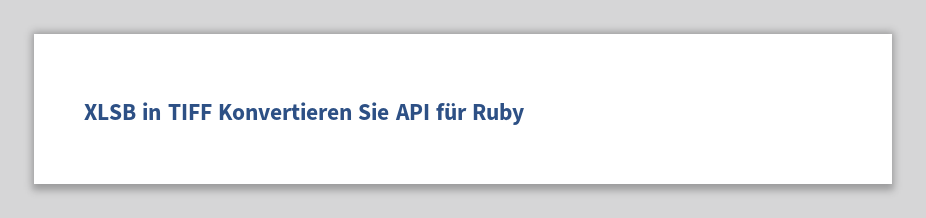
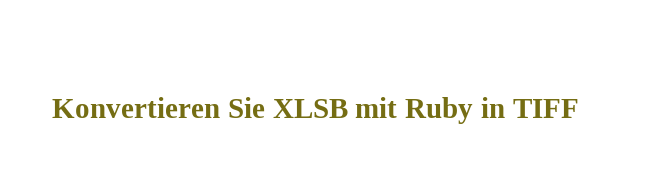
- XLSB in TIFF Konvertieren Sie API für Ruby
+ Konvertieren Sie XLSB mit Ruby in TIFF

